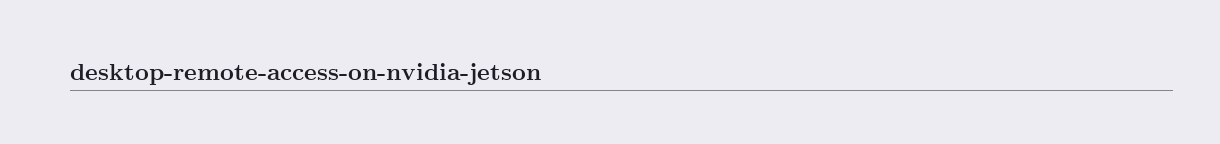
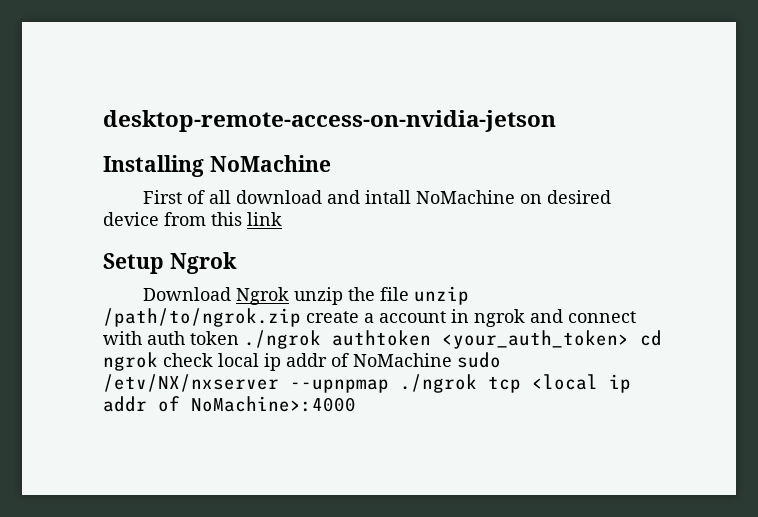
+ Installing NoMachine
+ First of all download and intall NoMachine on desired device from this link
+ Setup Ngrok
+ Download Ngrok unzip the file unzip /path/to/ngrok.zip create a account in ngrok and connect with auth token ./ngrok authtoken <your_auth_token> cd ngrok check local ip addr of NoMachine sudo /etv/NX/nxserver --upnpmap ./ngrok tcp <local ip addr of NoMachine>:4000

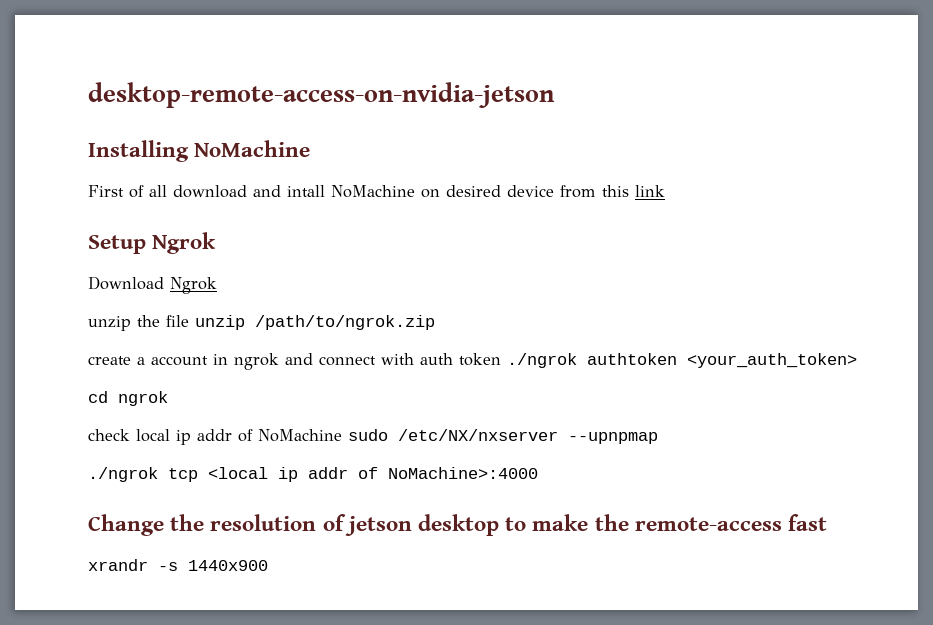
- Download Ngrok unzip the file unzip /path/to/ngrok.zip create a account in ngrok and connect with auth token ./ngrok authtoken <your_auth_token> cd ngrok check local ip addr of NoMachine sudo /etv/NX/nxserver --upnpmap ./ngrok tcp <local ip addr of NoMachine>:4000
+ Download Ngrok
+ unzip the file unzip /path/to/ngrok.zip
+ create a account in ngrok and connect with auth token ./ngrok authtoken <your_auth_token>
+ cd ngrok
+ check local ip addr of NoMachine sudo /etc/NX/nxserver --upnpmap
+ ./ngrok tcp <local ip addr of NoMachine>:4000
+ Change the resolution of jetson desktop to make the remote-access fast
+ xrandr -s 1440x900

